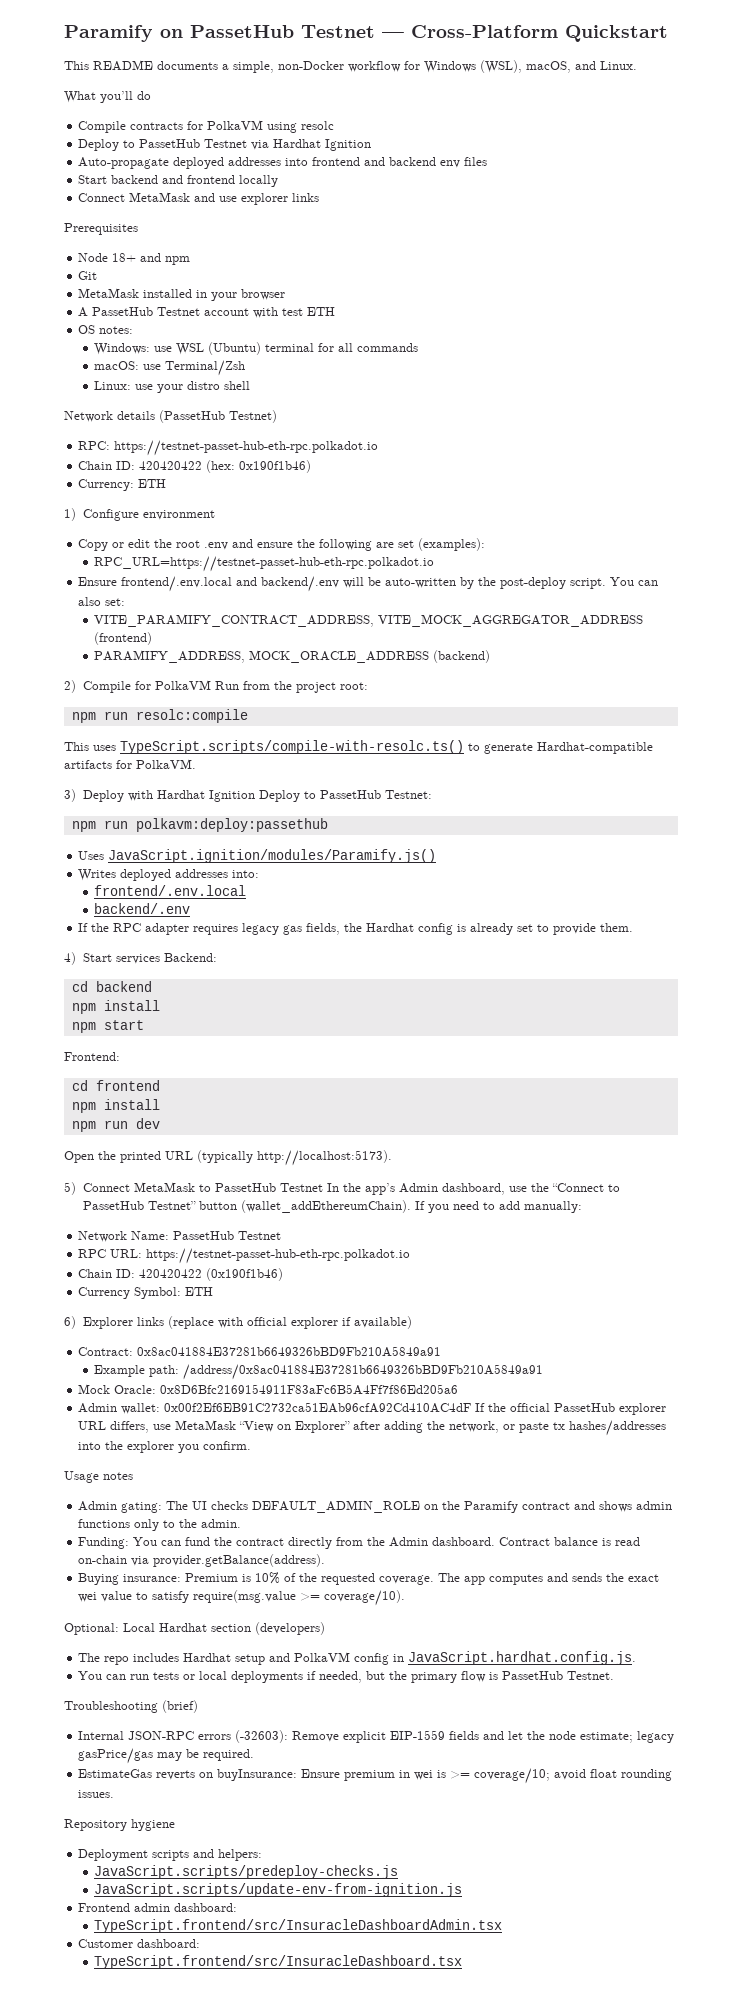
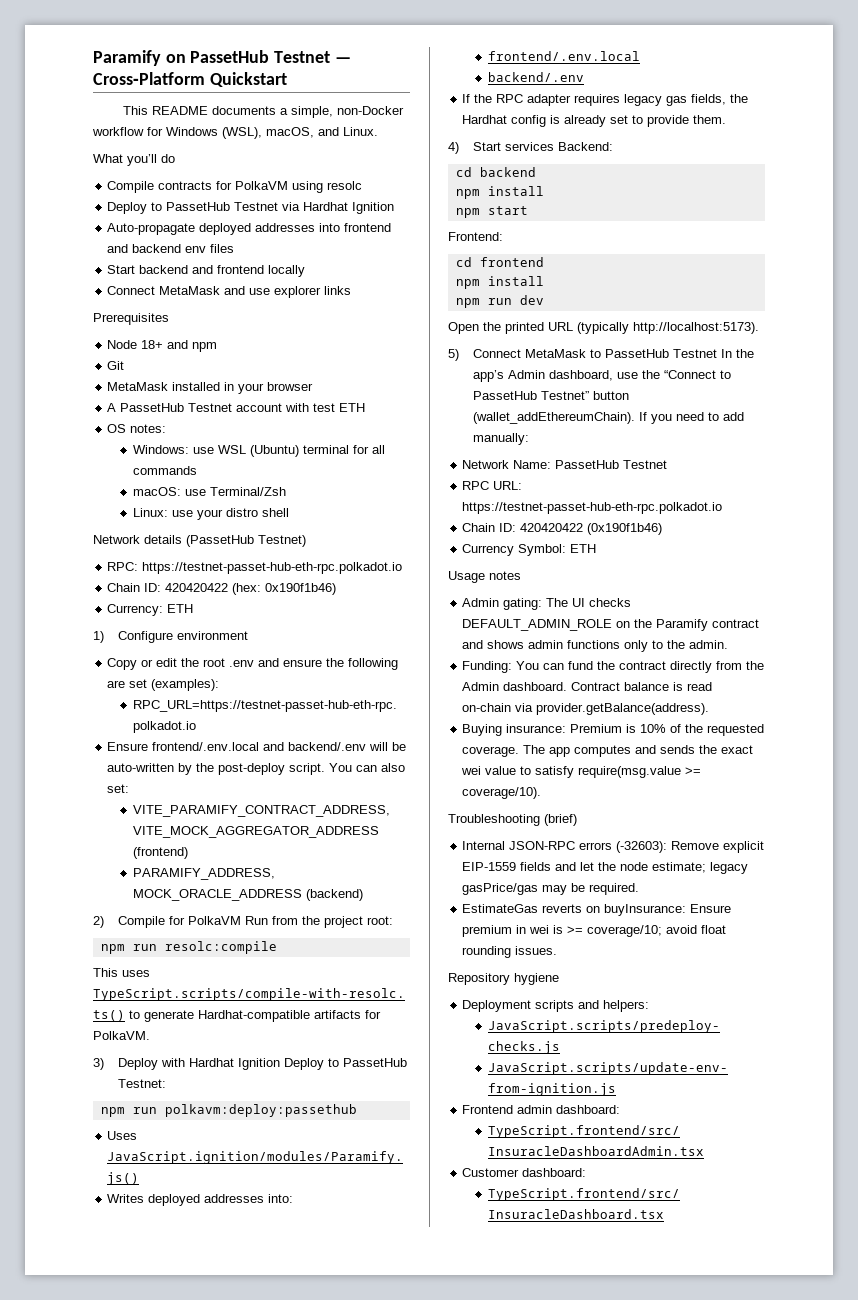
- 6) Explorer links (replace with official explorer if available)
- Contract: 0x8ac041884E37281b6649326bBD9Fb210A5849a91
- Example path: /address/0x8ac041884E37281b6649326bBD9Fb210A5849a91
- Mock Oracle: 0x8D6Bfc2169154911F83aFc6B5A4Ff7f86Ed205a6
- Admin wallet: 0x00f2Ef6EB91C2732ca51EAb96cfA92Cd410AC4dF If the official PassetHub explorer URL differs, use MetaMask “View on Explorer” after adding the network, or paste tx hashes/addresses into the explorer you confirm.
- Optional: Local Hardhat section (developers)
- The repo includes Hardhat setup and PolkaVM config in JavaScript.hardhat.config.js.
- You can run tests or local deployments if needed, but the primary flow is PassetHub Testnet.

